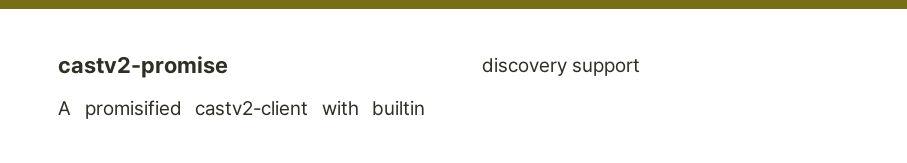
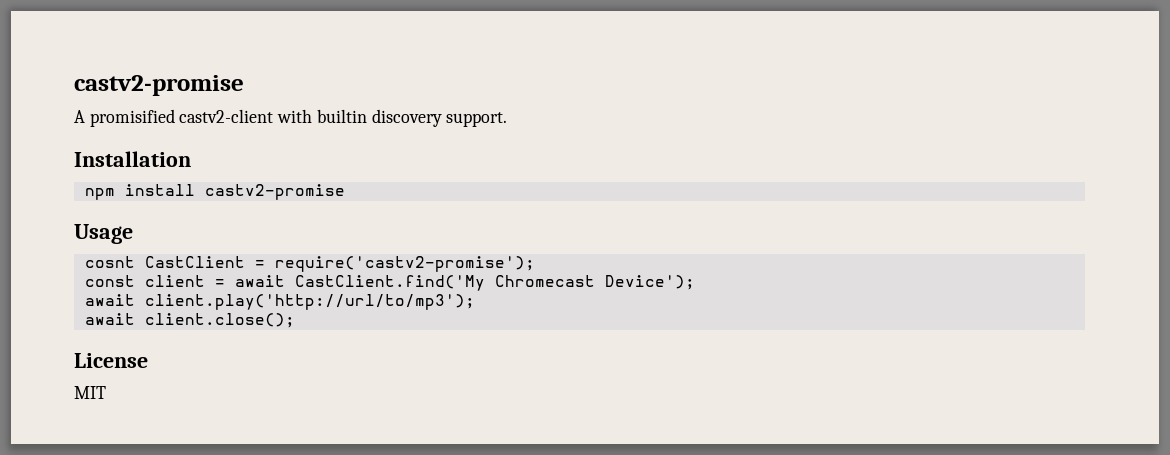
- A promisified castv2-client with builtin discovery support
+ A promisified castv2-client with builtin discovery support.
+ Installation
+ npm install castv2-promise
+ Usage
+ cosnt CastClient = require('castv2-promise');
+ const client = await CastClient.find('My Chromecast Device');
+ await client.play('http://url/to/mp3');
+ await client.close();
+ License
+ MIT

